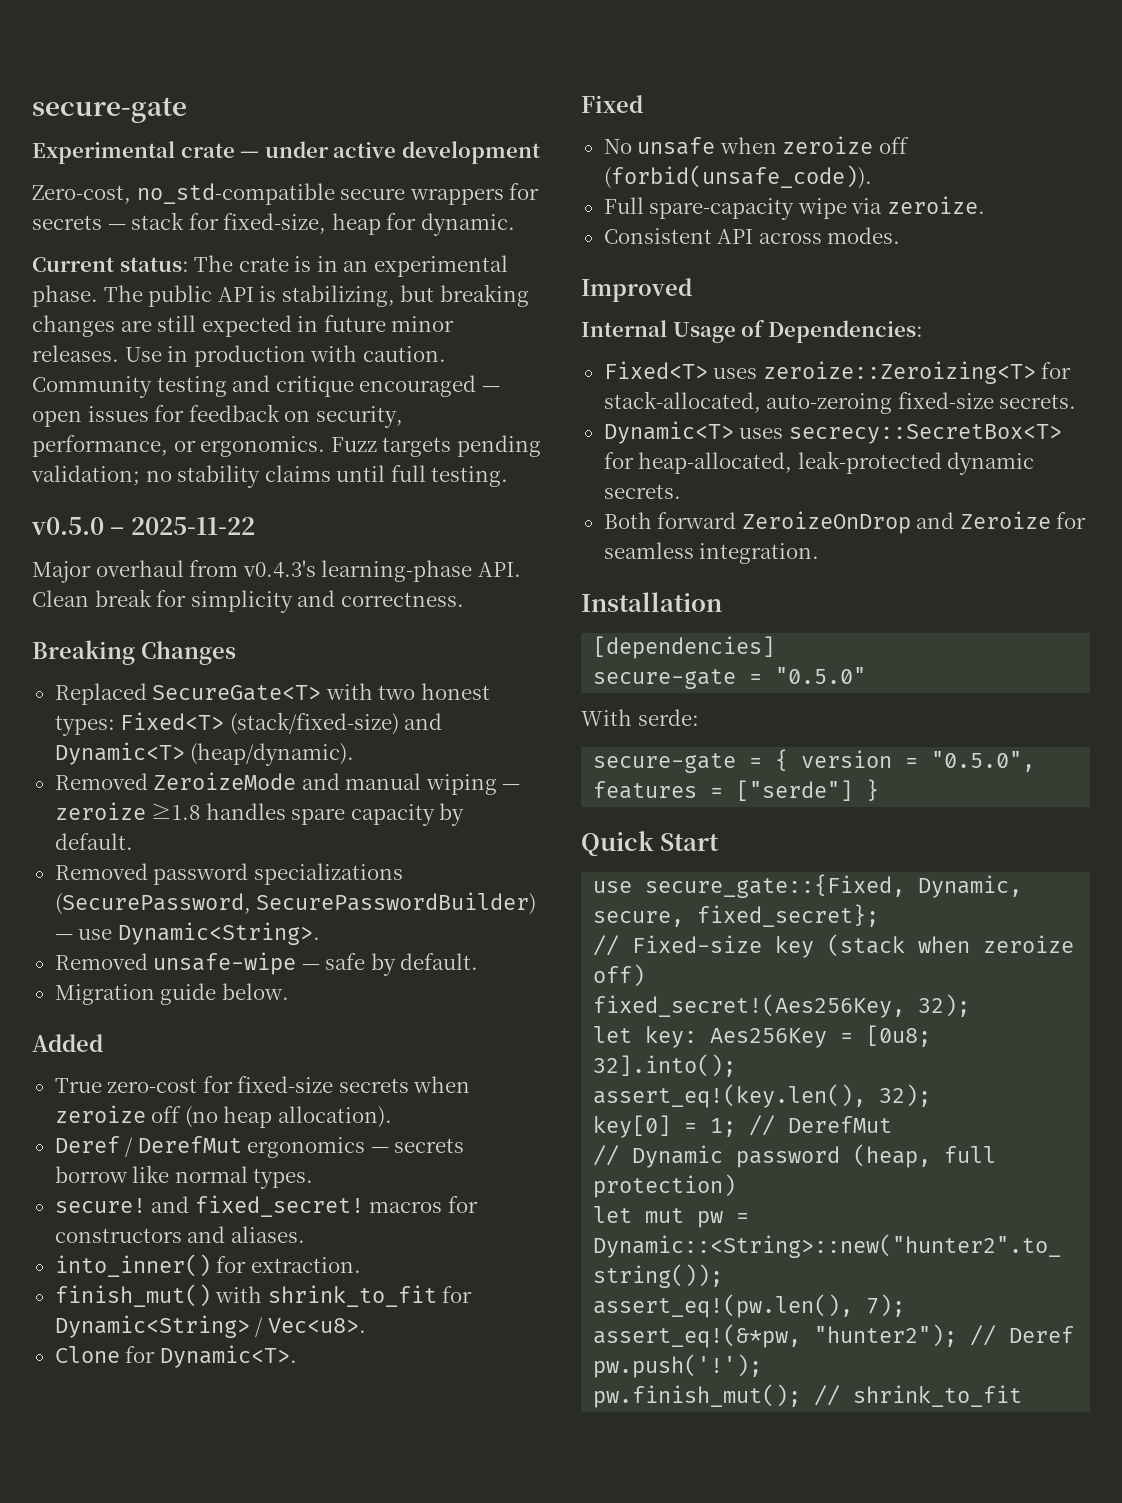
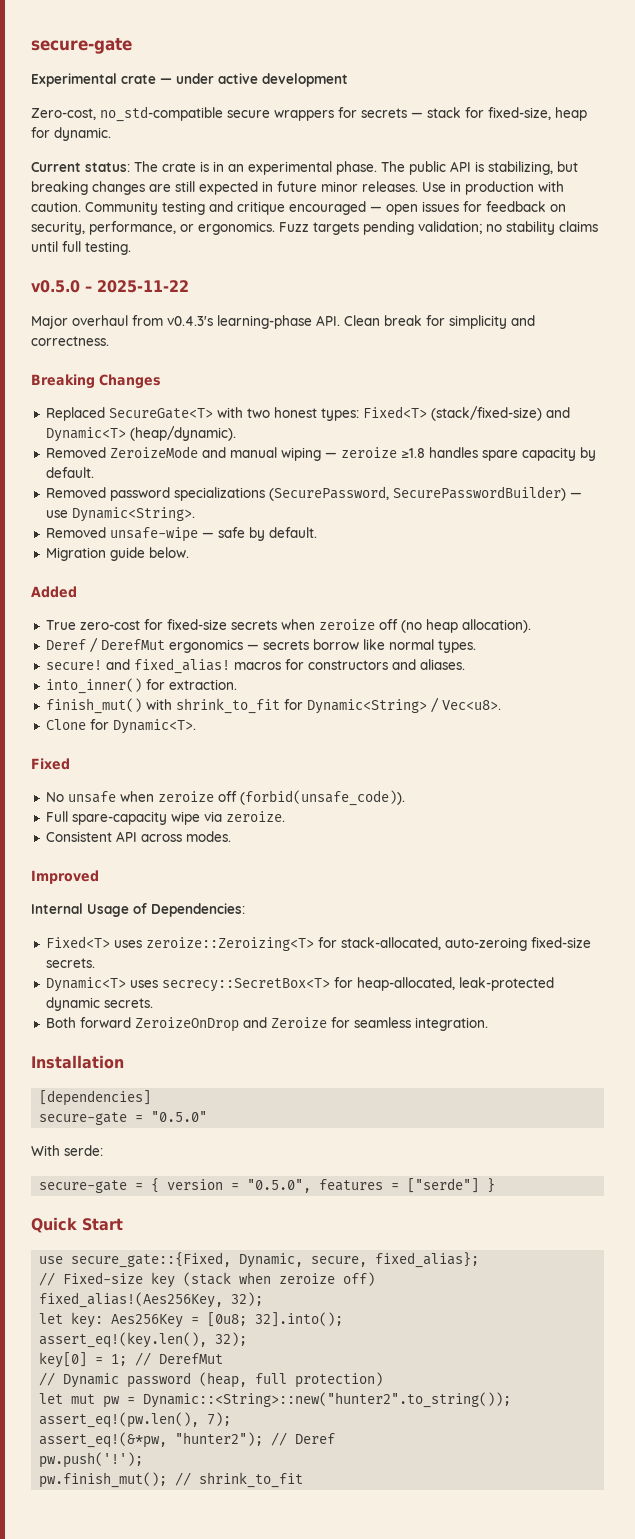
- secure! and fixed_secret! macros for constructors and aliases.
+ secure! and fixed_alias! macros for constructors and aliases.
- use secure_gate::{Fixed, Dynamic, secure, fixed_secret};
+ use secure_gate::{Fixed, Dynamic, secure, fixed_alias};
- fixed_secret!(Aes256Key, 32);
+ fixed_alias!(Aes256Key, 32);

